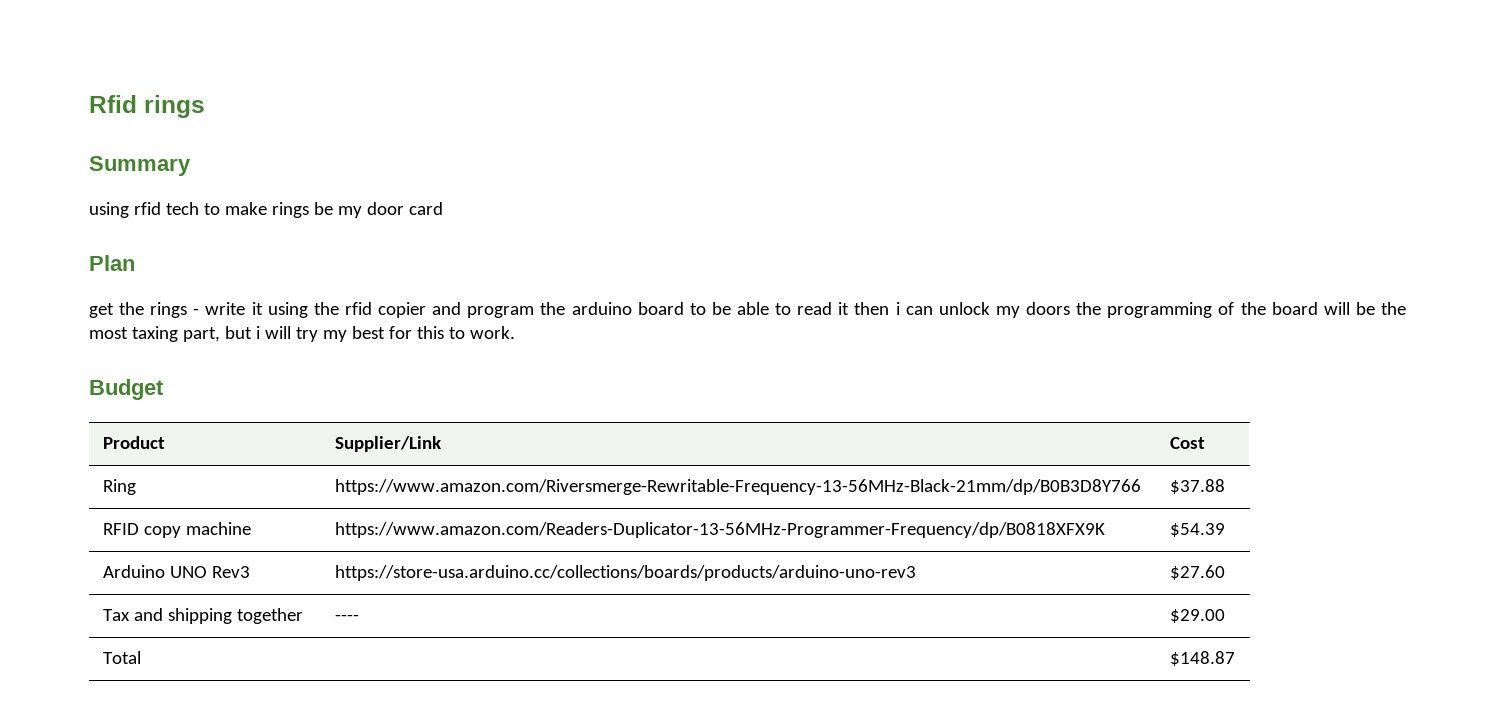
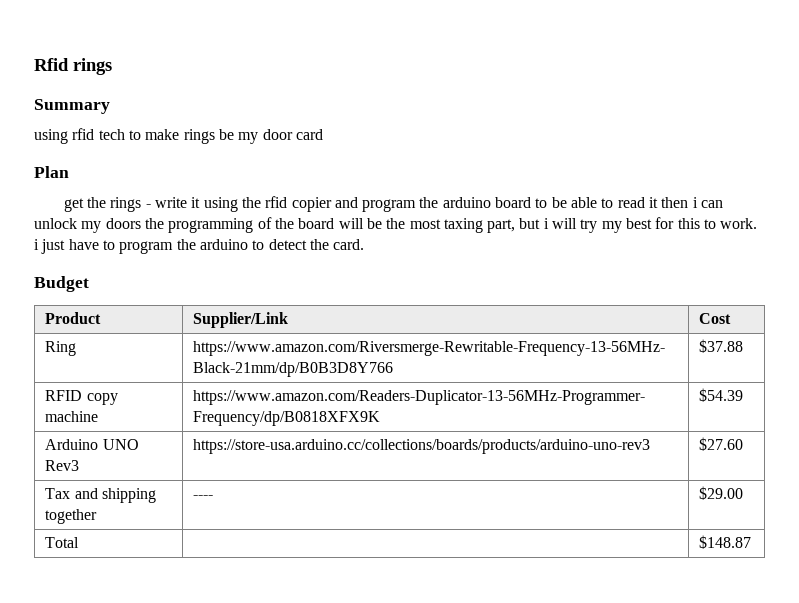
- get the rings - write it using the rfid copier and program the arduino board to be able to read it then i can unlock my doors the programming of the board will be the most taxing part, but i will try my best for this to work.
+ get the rings - write it using the rfid copier and program the arduino board to be able to read it then i can unlock my doors the programming of the board will be the most taxing part, but i will try my best for this to work. i just have to program the arduino to detect the card.

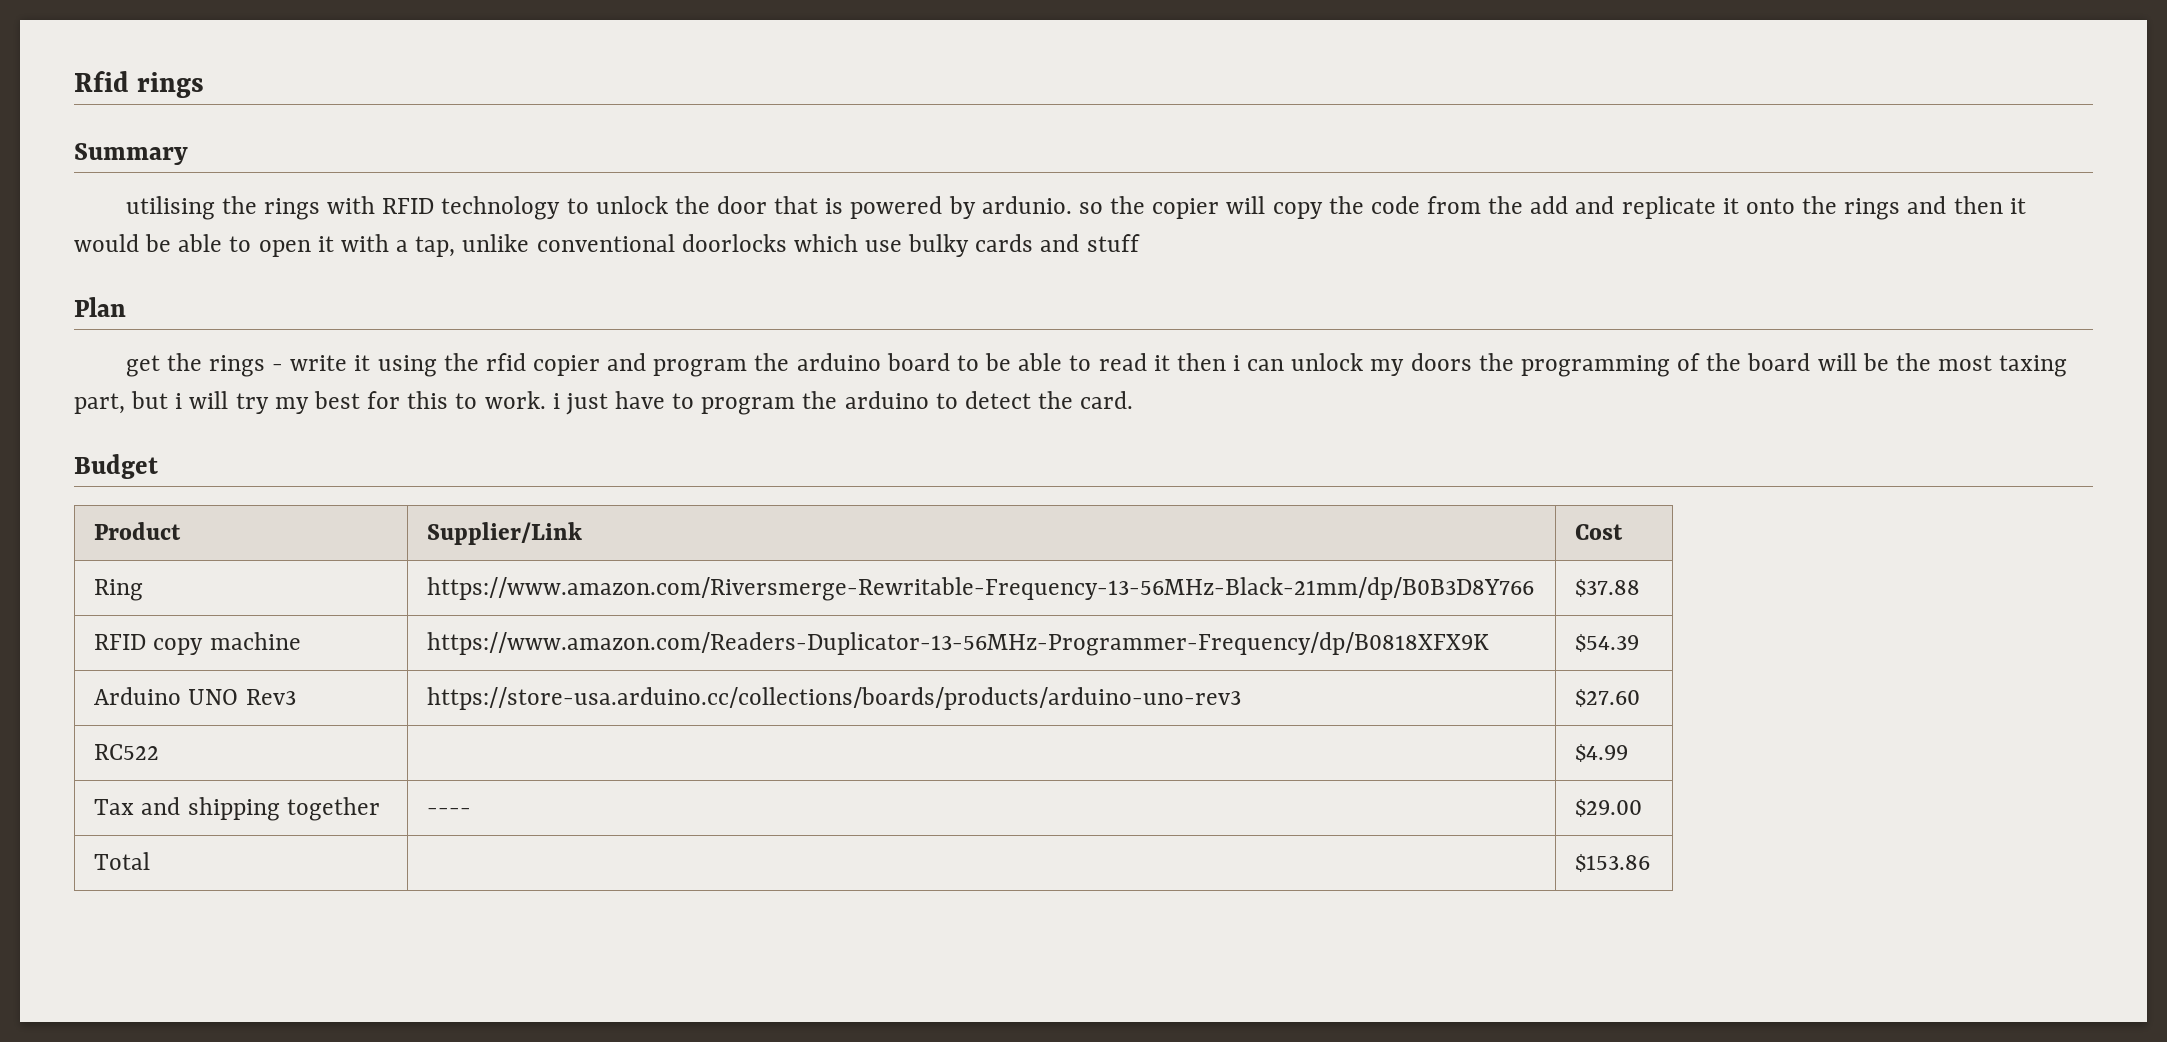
- using rfid tech to make rings be my door card
+ utilising the rings with RFID technology to unlock the door that is powered by ardunio. so the copier will copy the code from the add and replicate it onto the rings and then it would be able to open it with a tap, unlike conventional doorlocks which use bulky cards and stuff
+ RC522 | | $4.99
- Total | | $148.87
+ Total | | $153.86

